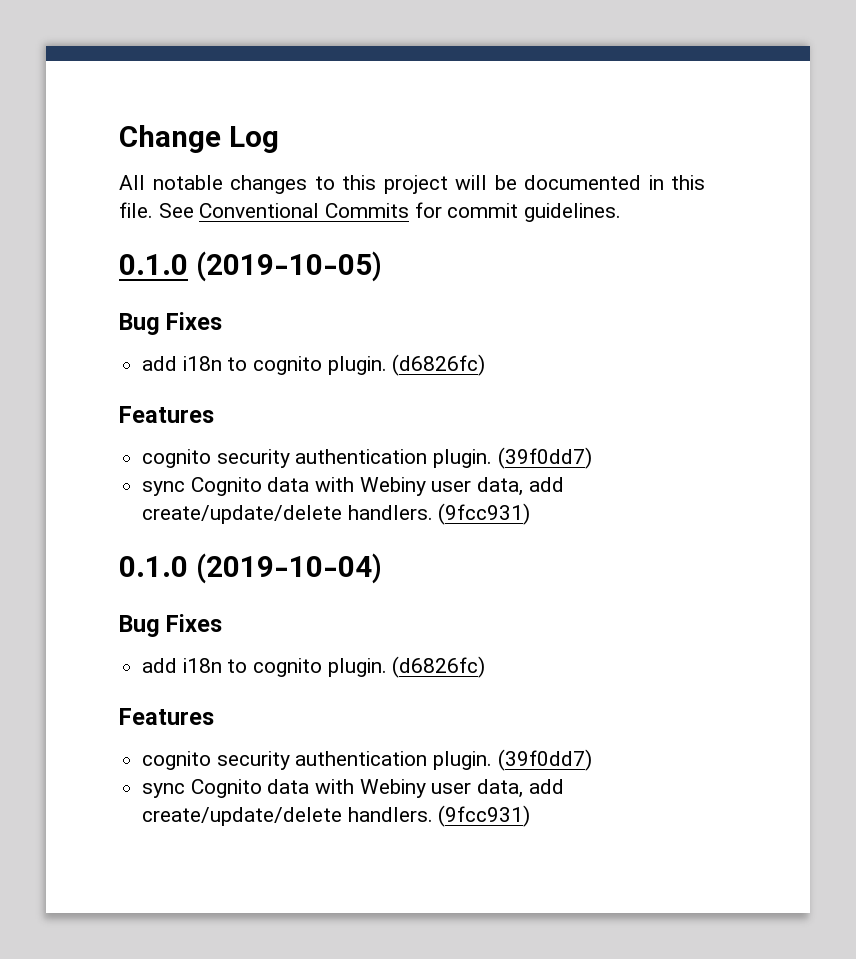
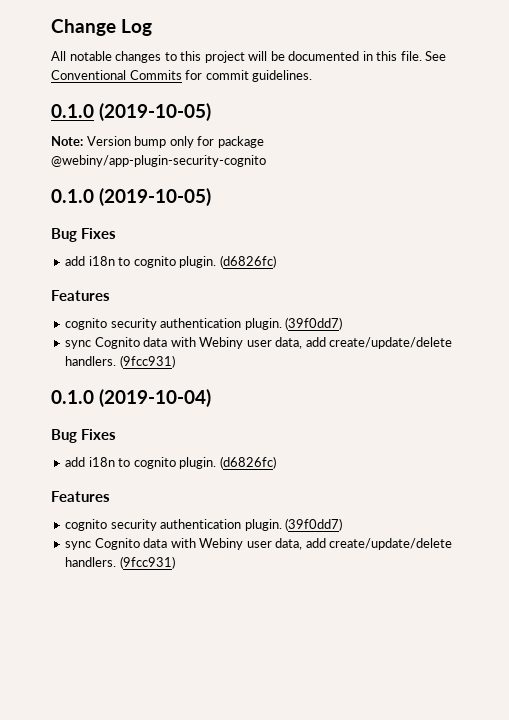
+ Note: Version bump only for package @webiny/app-plugin-security-cognito
+ 0.1.0 (2019-10-05)

